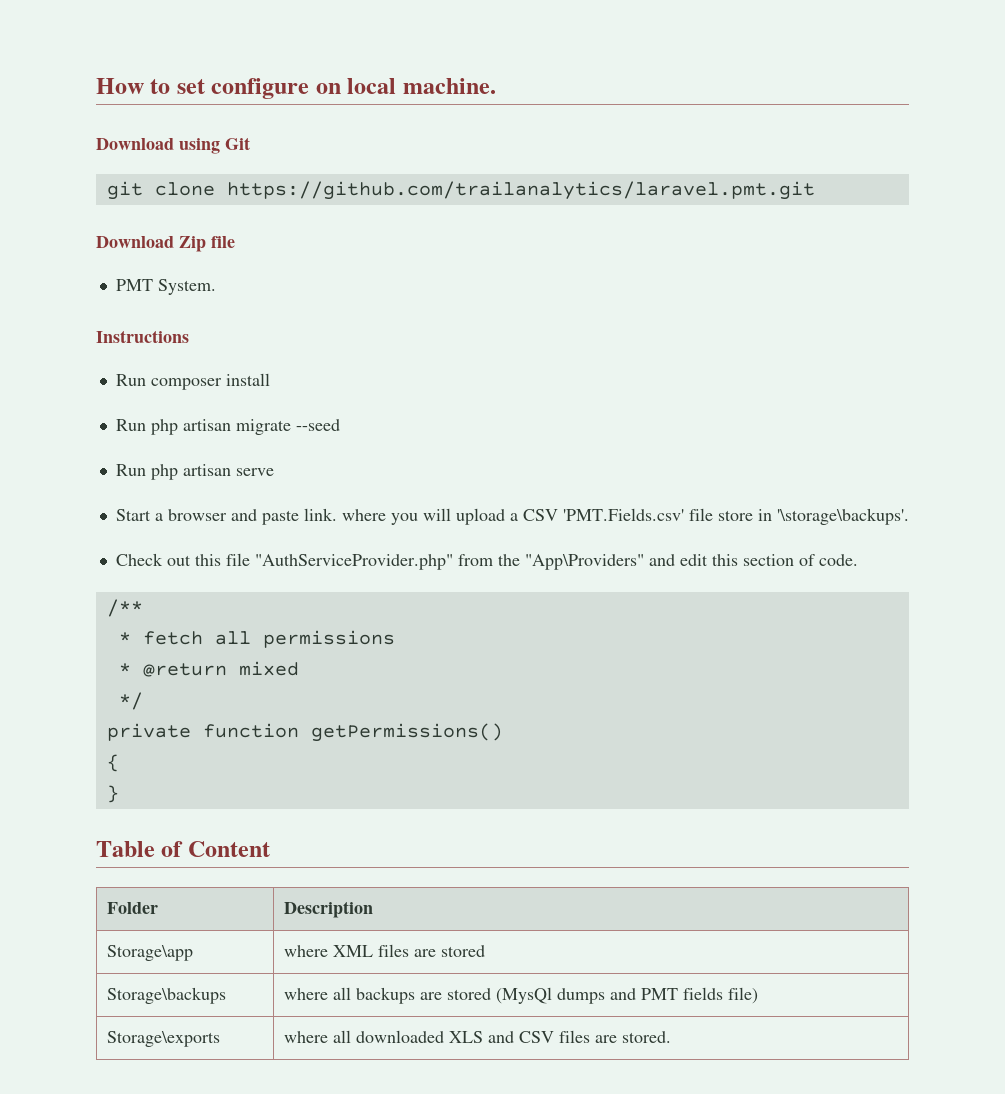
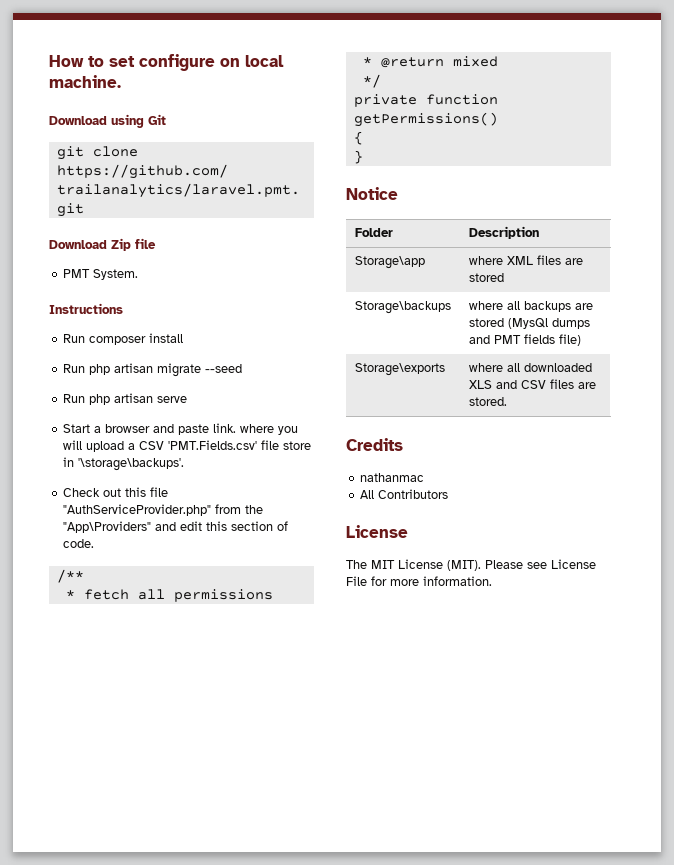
- Table of Content
+ Notice
+ Credits
+ nathanmac
+ All Contributors
+ License
+ The MIT License (MIT). Please see License File for more information.

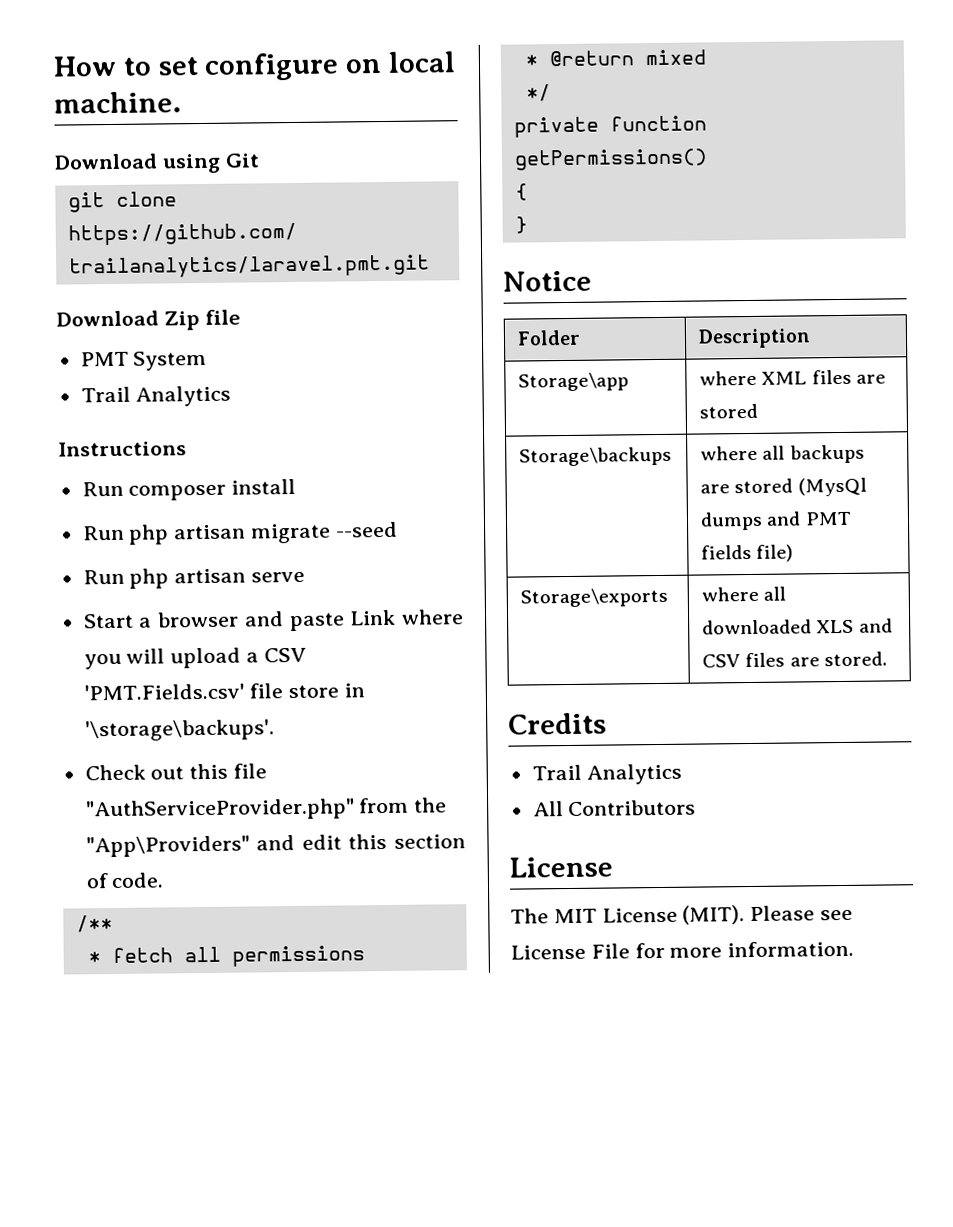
- PMT System.
+ PMT System
+ Trail Analytics
- Start a browser and paste link. where you will upload a CSV 'PMT.Fields.csv' file store in '\storage\backups'.
+ Start a browser and paste Link where you will upload a CSV 'PMT.Fields.csv' file store in '\storage\backups'.
  Credits
- nathanmac
+ Trail Analytics

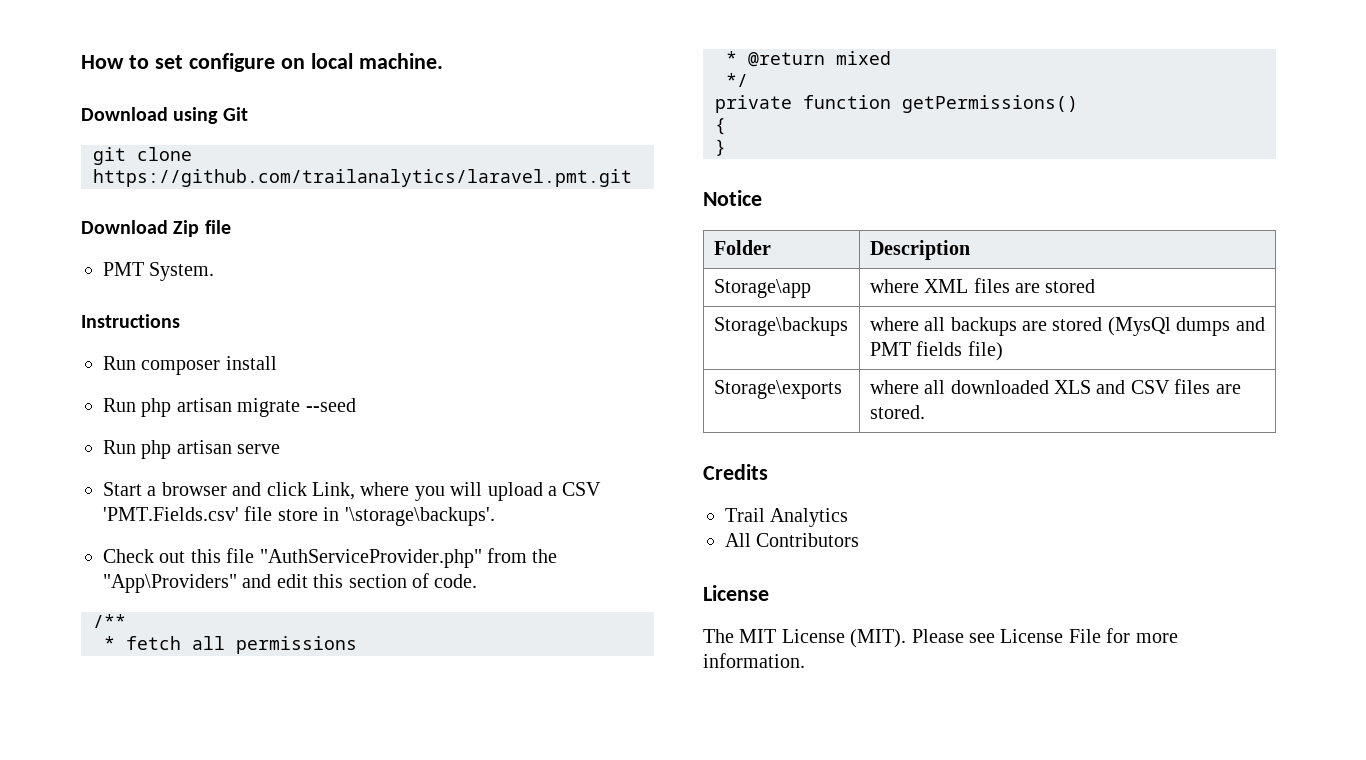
- PMT System
- Trail Analytics
+ PMT System.
- Start a browser and paste Link where you will upload a CSV 'PMT.Fields.csv' file store in '\storage\backups'.
+ Start a browser and click Link, where you will upload a CSV 'PMT.Fields.csv' file store in '\storage\backups'.

